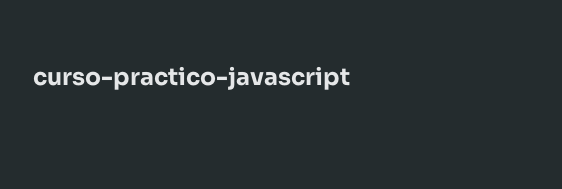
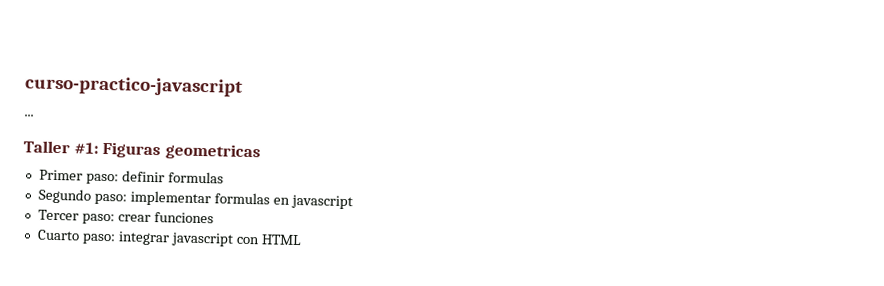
+ ...
+ Taller #1: Figuras geometricas
+ Primer paso: definir formulas
+ Segundo paso: implementar formulas en javascript
+ Tercer paso: crear funciones
+ Cuarto paso: integrar javascript con HTML

